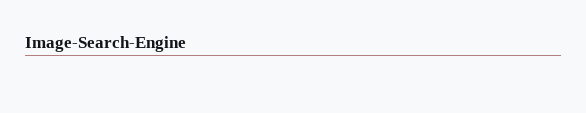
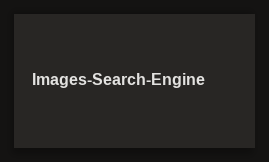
- Image-Search-Engine
+ Images-Search-Engine

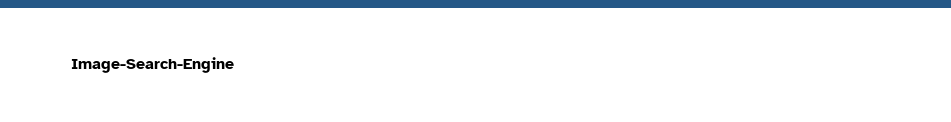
- Images-Search-Engine
+ Image-Search-Engine

